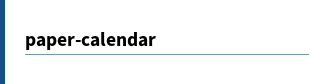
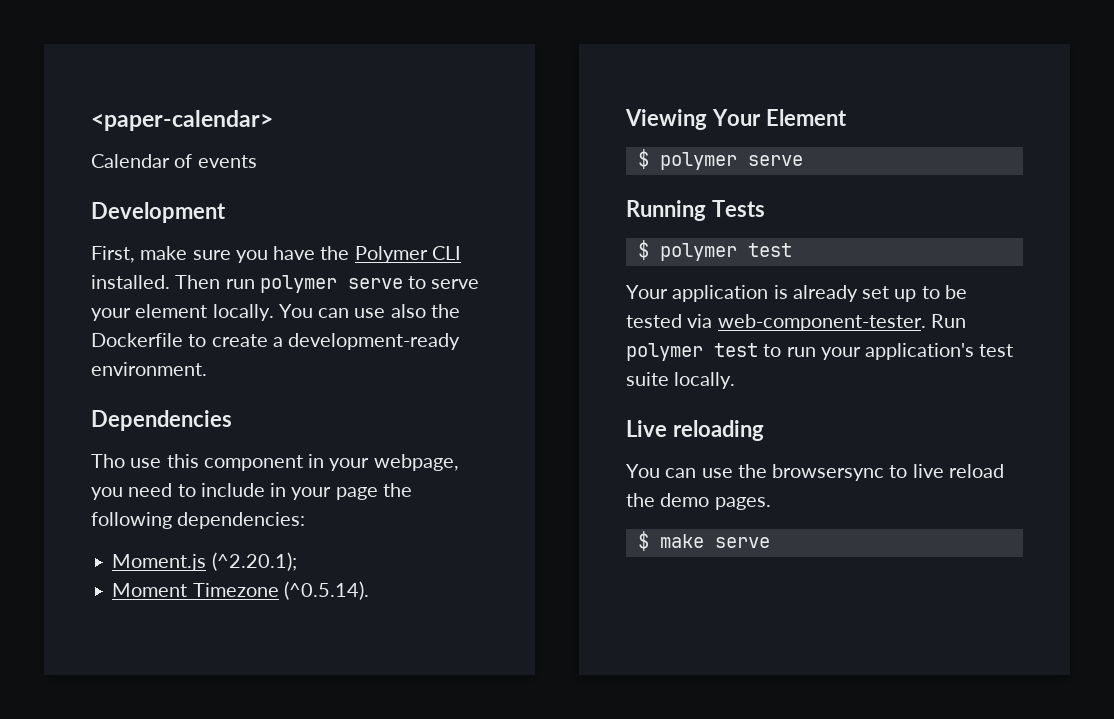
- paper-calendar
+ <paper-calendar>
+ Calendar of events
+ Development
+ First, make sure you have the Polymer CLI installed. Then run polymer serve to serve your element locally. You can use also the Dockerfile to create a development-ready environment.
+ Dependencies
+ Tho use this component in your webpage, you need to include in your page the following dependencies:
+ Moment.js (^2.20.1);
+ Moment Timezone (^0.5.14).
+ Viewing Your Element
+ $ polymer serve
+ Running Tests
+ $ polymer test
+ Your application is already set up to be tested via web-component-tester. Run polymer test to run your application's test suite locally.
+ Live reloading
+ You can use the browsersync to live reload the demo pages.
+ $ make serve

